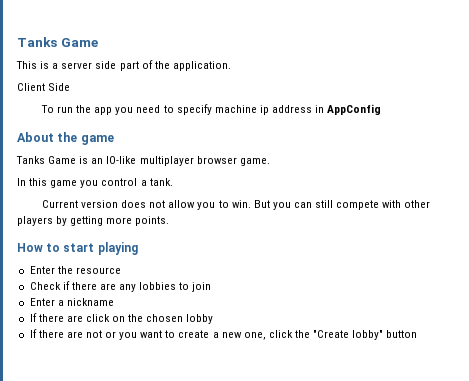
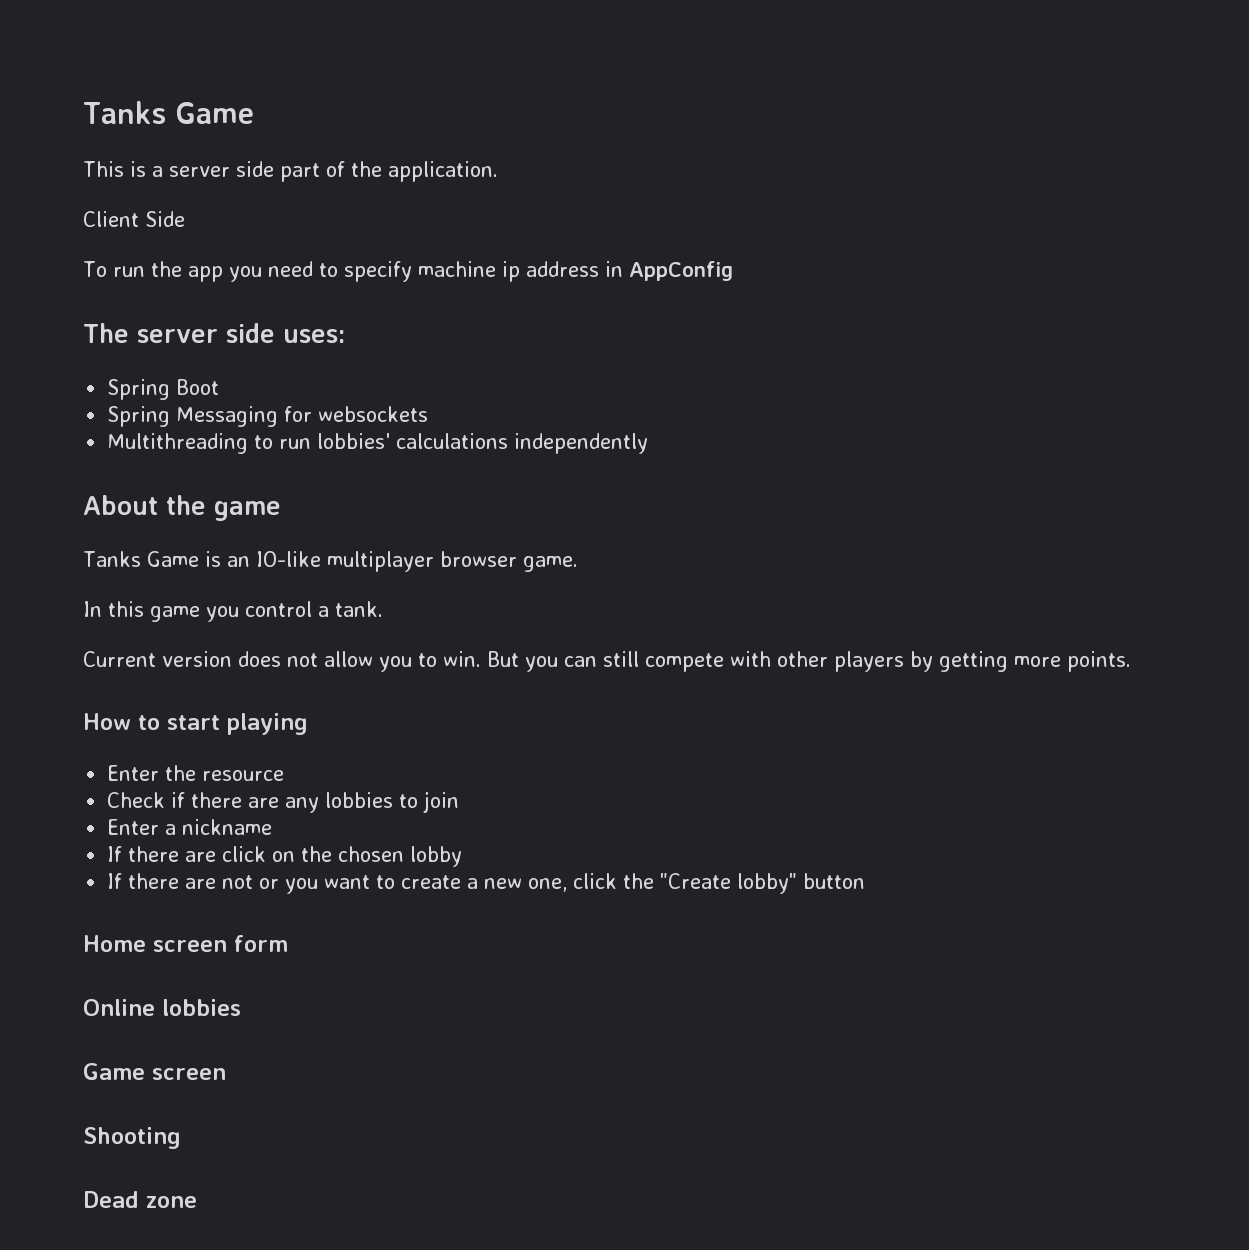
+ The server side uses:
+ Spring Boot
+ Spring Messaging for websockets
+ Multithreading to run lobbies' calculations independently
+ Home screen form
+ Online lobbies
+ Game screen
+ Shooting
+ Dead zone

